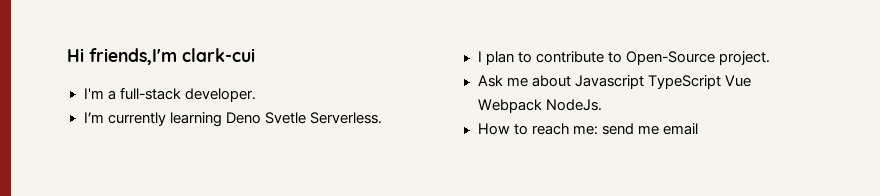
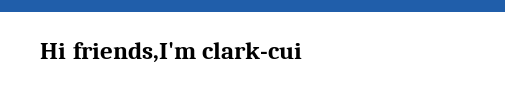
- I'm a full-stack developer.
- I’m currently learning Deno Svetle Serverless.
- I plan to contribute to Open-Source project.
- Ask me about Javascript TypeScript Vue Webpack NodeJs.
- How to reach me: send me email

